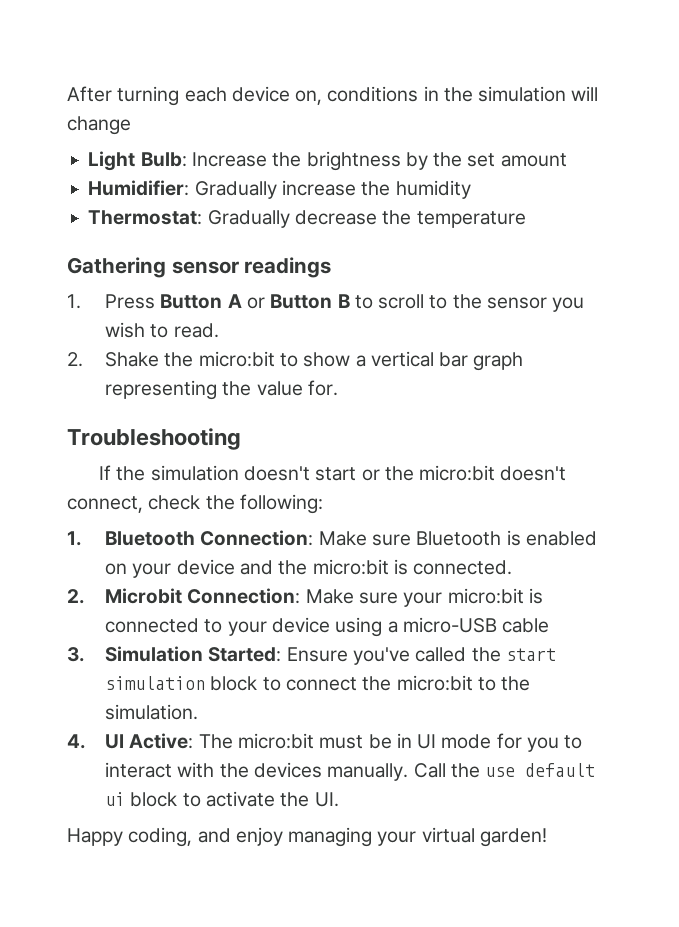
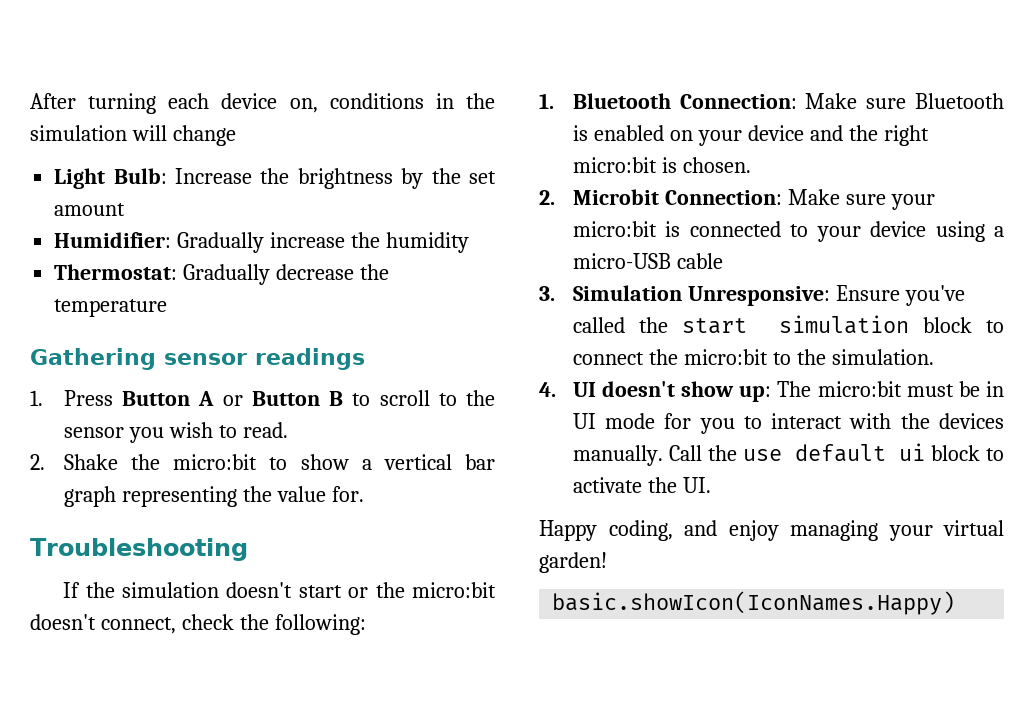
- 1. Bluetooth Connection: Make sure Bluetooth is enabled on your device and the micro:bit is connected.
+ 1. Bluetooth Connection: Make sure Bluetooth is enabled on your device and the right micro:bit is chosen.
- 3. Simulation Started: Ensure you've called the start simulation block to connect the micro:bit to the simulation.
+ 3. Simulation Unresponsive: Ensure you've called the start simulation block to connect the micro:bit to the simulation.
- 4. UI Active: The micro:bit must be in UI mode for you to interact with the devices manually.
+ 4. UI doesn't show up: The micro:bit must be in UI mode for you to interact with the devices manually.
+ basic.showIcon(IconNames.Happy)

